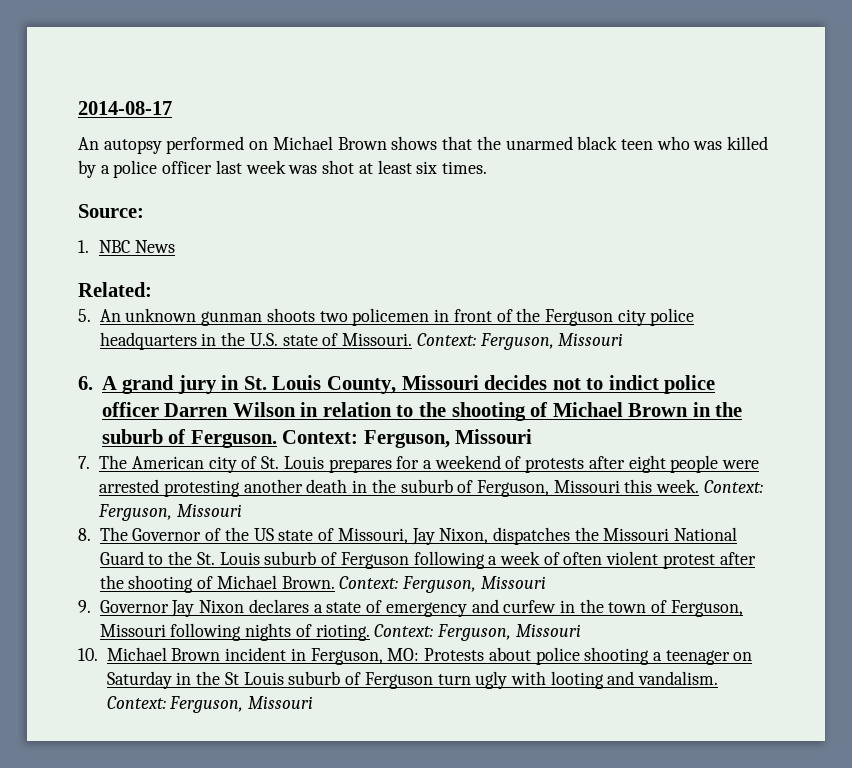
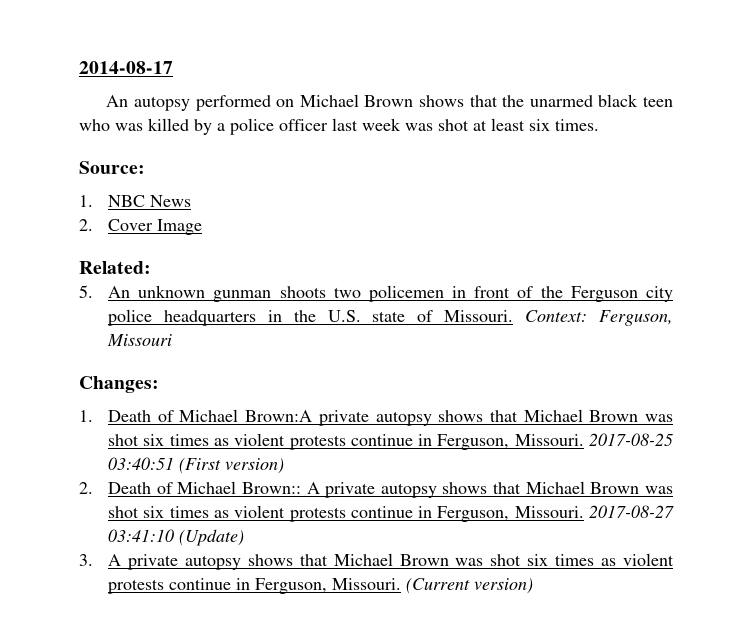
+ 2. Cover Image
- 6. A grand jury in St. Louis County, Missouri decides not to indict police officer Darren Wilson in relation to the shooting of Michael Brown in the suburb of Ferguson. Context: Ferguson, Missouri
- 7. The American city of St. Louis prepares for a weekend of protests after eight people were arrested protesting another death in the suburb of Ferguson, Missouri this week. Context: Ferguson, Missouri
- 8. The Governor of the US state of Missouri, Jay Nixon, dispatches the Missouri National Guard to the St. Louis suburb of Ferguson following a week of often violent protest after the shooting of Michael Brown. Context: Ferguson, Missouri
- 9. Governor Jay Nixon declares a state of emergency and curfew in the town of Ferguson, Missouri following nights of rioting. Context: Ferguson, Missouri
- 10. Michael Brown incident in Ferguson, MO: Protests about police shooting a teenager on Saturday in the St Louis suburb of Ferguson turn ugly with looting and vandalism. Context: Ferguson, Missouri
+ Changes:
+ 1. Death of Michael Brown:A private autopsy shows that Michael Brown was shot six times as violent protests continue in Ferguson, Missouri. 2017-08-25 03:40:51 (First version)
+ 2. Death of Michael Brown:: A private autopsy shows that Michael Brown was shot six times as violent protests continue in Ferguson, Missouri. 2017-08-27 03:41:10 (Update)
+ 3. A private autopsy shows that Michael Brown was shot six times as violent protests continue in Ferguson, Missouri. (Current version)

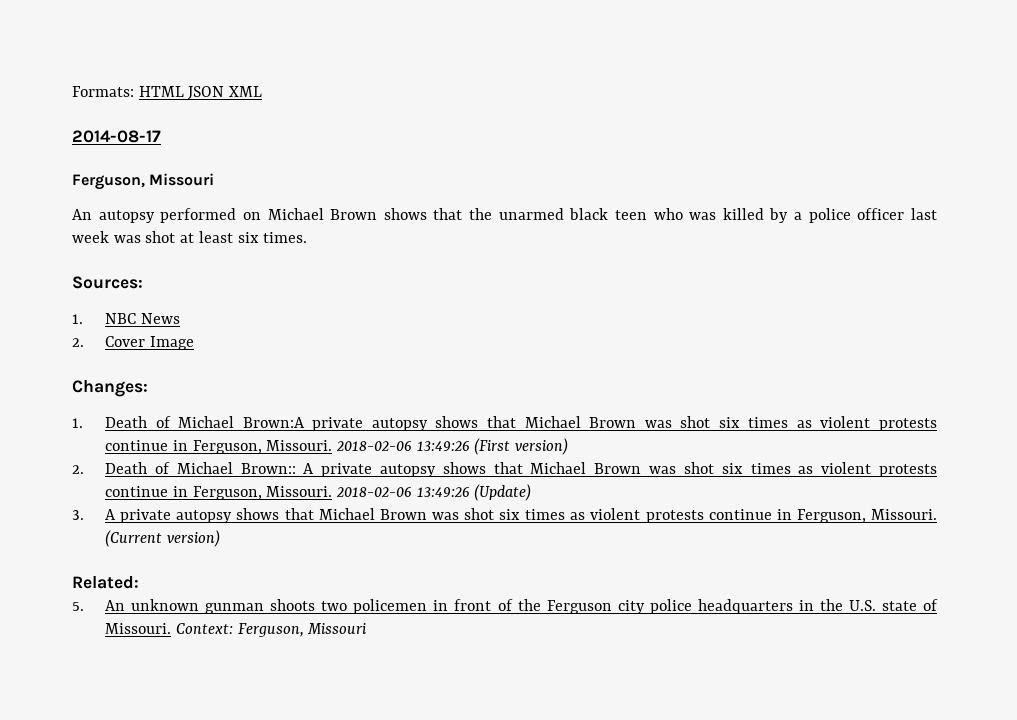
+ Formats: HTML JSON XML
  2014-08-17
+ Ferguson, Missouri
- Source:
+ Sources:
+ Changes:
+ 1. Death of Michael Brown:A private autopsy shows that Michael Brown was shot six times as violent protests continue in Ferguson, Missouri. 2018-02-06 13:49:26 (First version)
+ 2. Death of Michael Brown:: A private autopsy shows that Michael Brown was shot six times as violent protests continue in Ferguson, Missouri. 2018-02-06 13:49:26 (Update)
+ 3. A private autopsy shows that Michael Brown was shot six times as violent protests continue in Ferguson, Missouri. (Current version)
- Changes:
- 1. Death of Michael Brown:A private autopsy shows that Michael Brown was shot six times as violent protests continue in Ferguson, Missouri. 2017-08-25 03:40:51 (First version)
- 2. Death of Michael Brown:: A private autopsy shows that Michael Brown was shot six times as violent protests continue in Ferguson, Missouri. 2017-08-27 03:41:10 (Update)
- 3. A private autopsy shows that Michael Brown was shot six times as violent protests continue in Ferguson, Missouri. (Current version)

